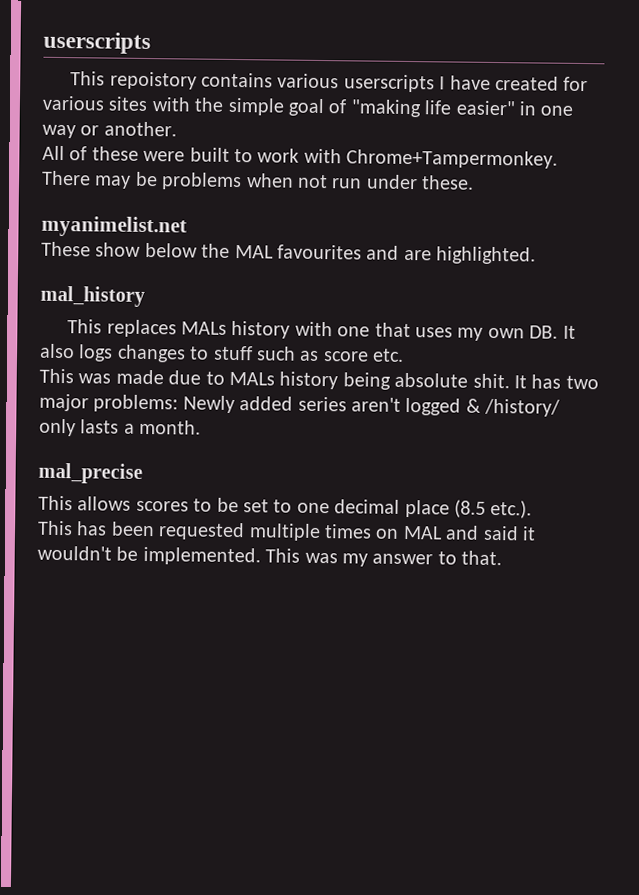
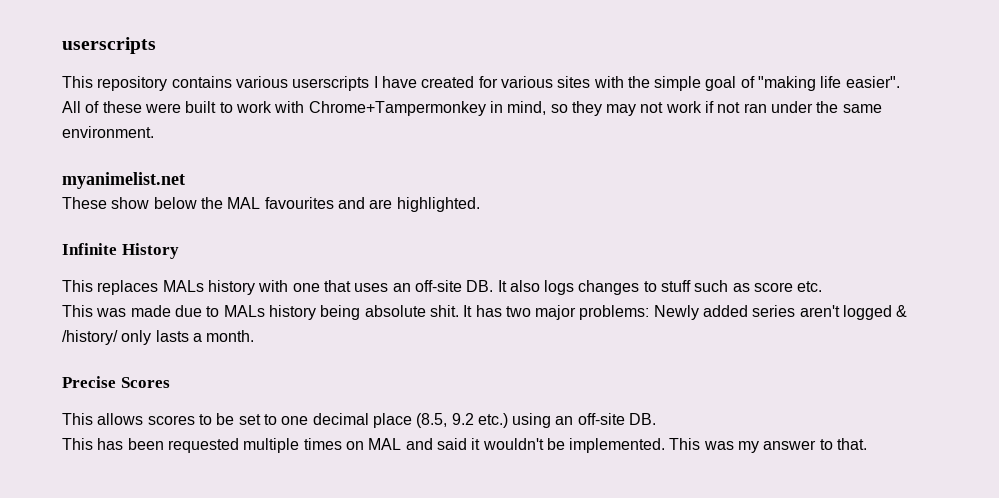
- This repoistory contains various userscripts I have created for various sites with the simple goal of "making life easier" in one way or another.
+ This repository contains various userscripts I have created for various sites with the simple goal of "making life easier".
- All of these were built to work with Chrome+Tampermonkey. There may be problems when not run under these.
+ All of these were built to work with Chrome+Tampermonkey in mind, so they may not work if not ran under the same environment.
- mal_history
+ Infinite History
- This replaces MALs history with one that uses my own DB. It also logs changes to stuff such as score etc.
+ This replaces MALs history with one that uses an off-site DB. It also logs changes to stuff such as score etc.
- mal_precise
+ Precise Scores
- This allows scores to be set to one decimal place (8.5 etc.).
+ This allows scores to be set to one decimal place (8.5, 9.2 etc.) using an off-site DB.

